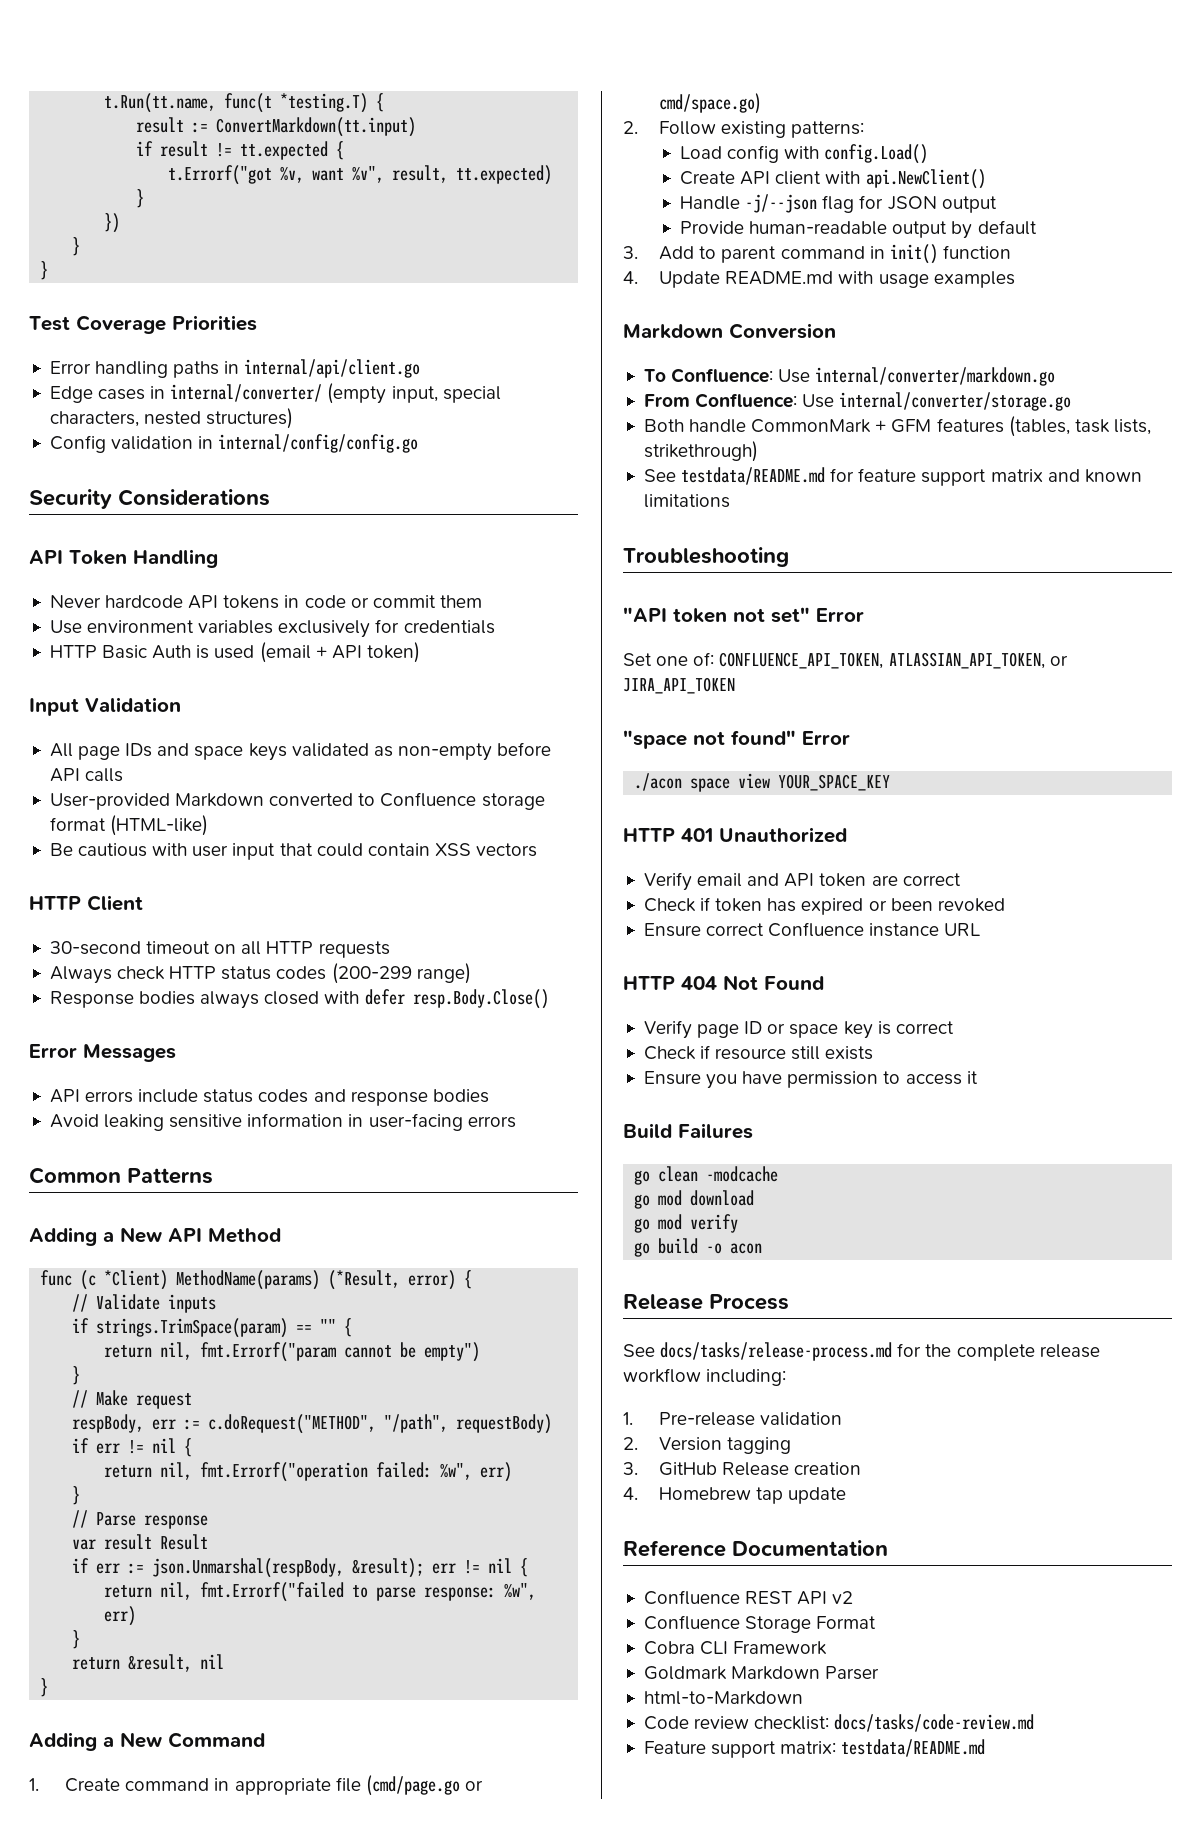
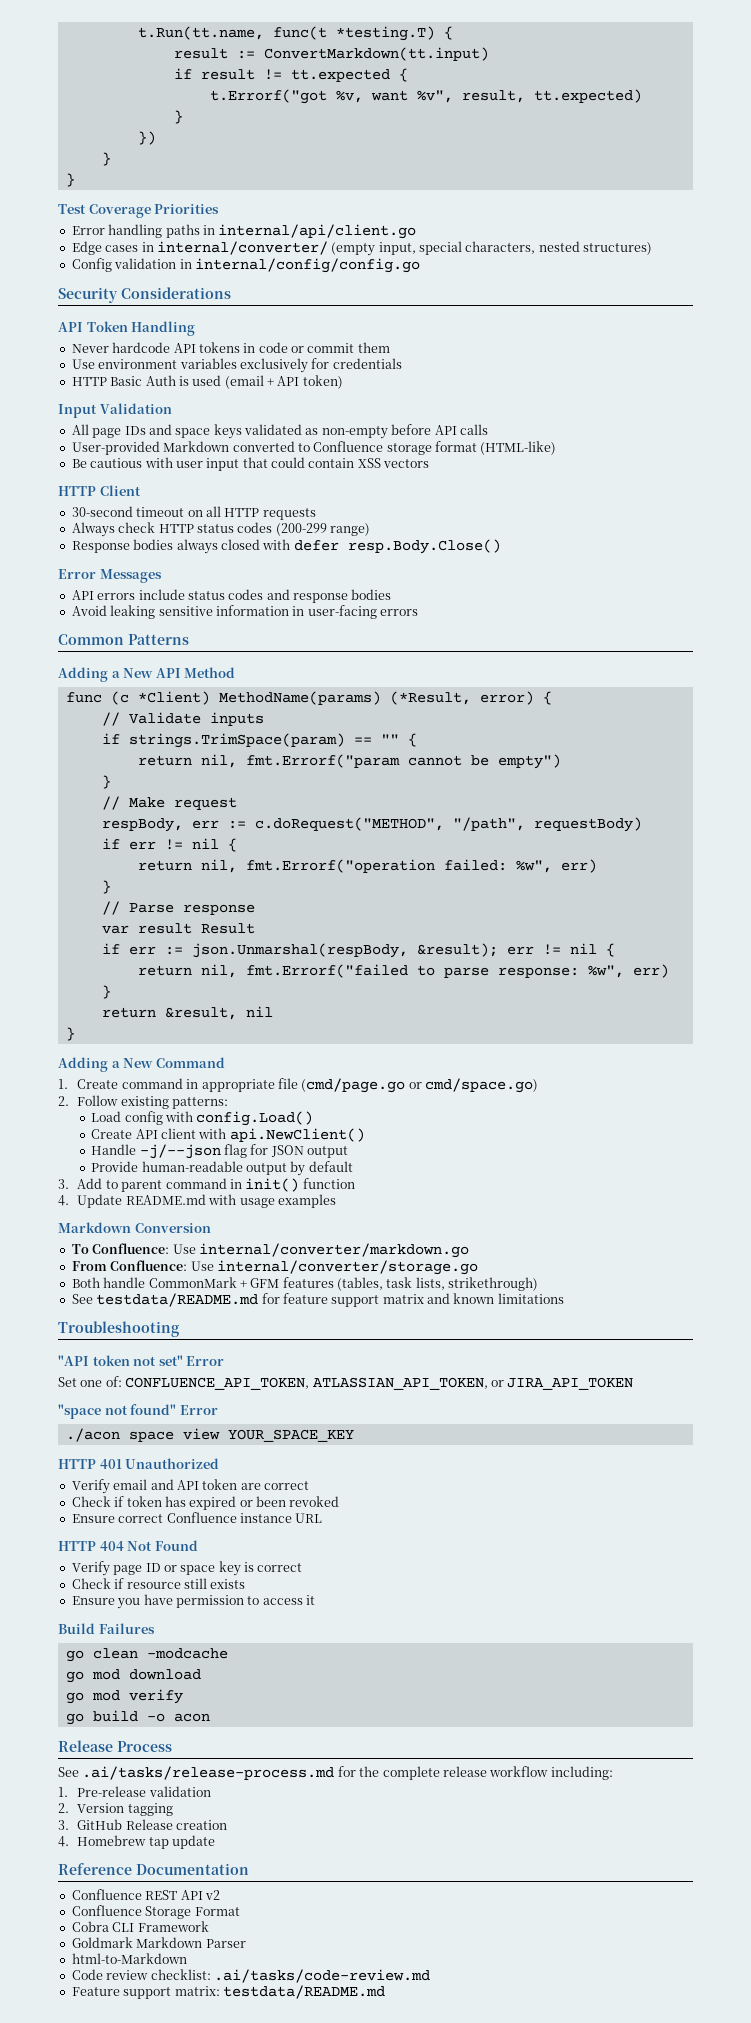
- See docs/tasks/release-process.md for the complete release workflow including:
+ See .ai/tasks/release-process.md for the complete release workflow including:
- Code review checklist: docs/tasks/code-review.md
+ Code review checklist: .ai/tasks/code-review.md

